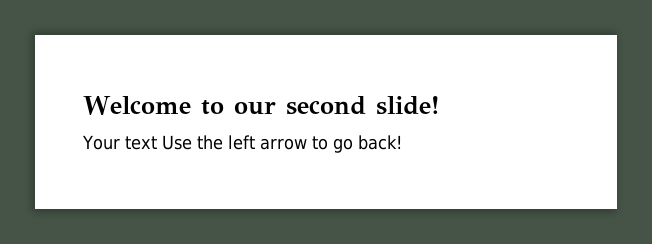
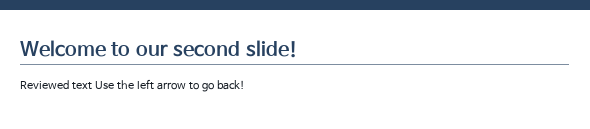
- Your text Use the left arrow to go back!
+ Reviewed text Use the left arrow to go back!

